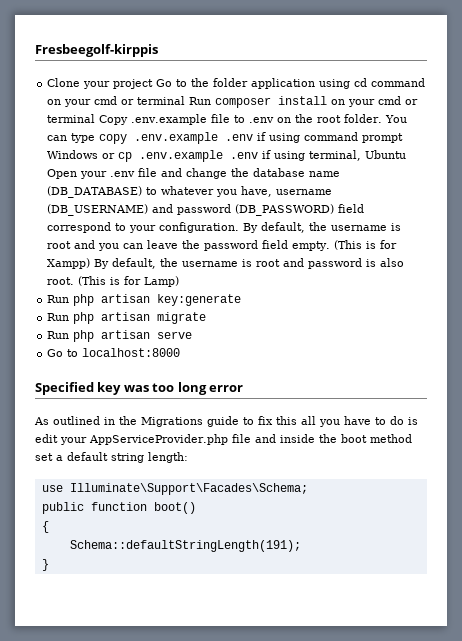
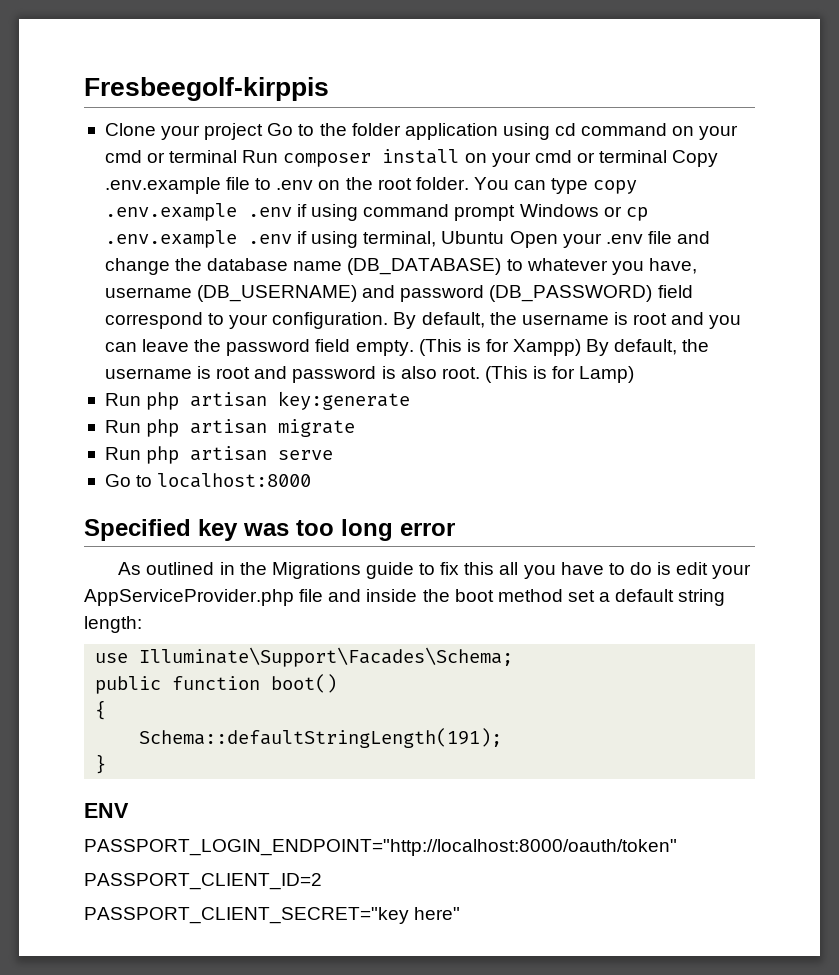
+ ENV
+ PASSPORT_LOGIN_ENDPOINT="http://localhost:8000/oauth/token"
+ PASSPORT_CLIENT_ID=2
+ PASSPORT_CLIENT_SECRET="key here"

